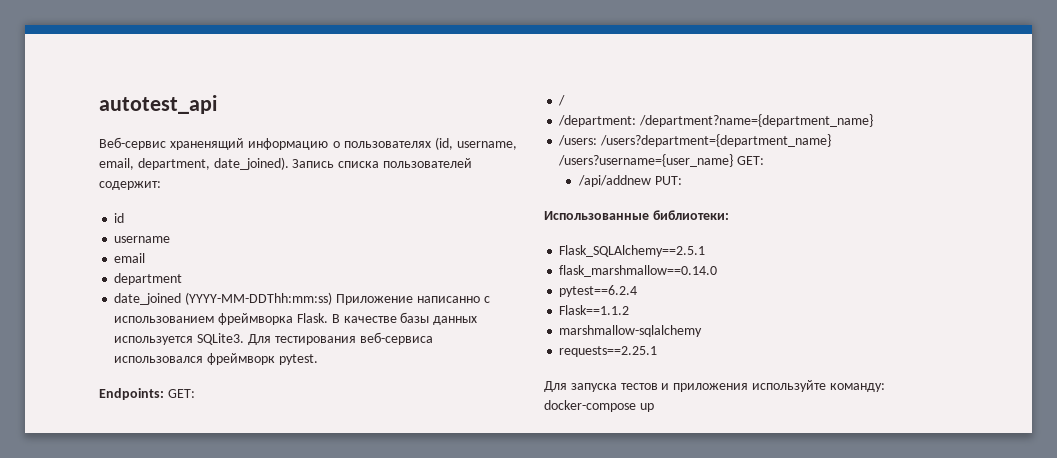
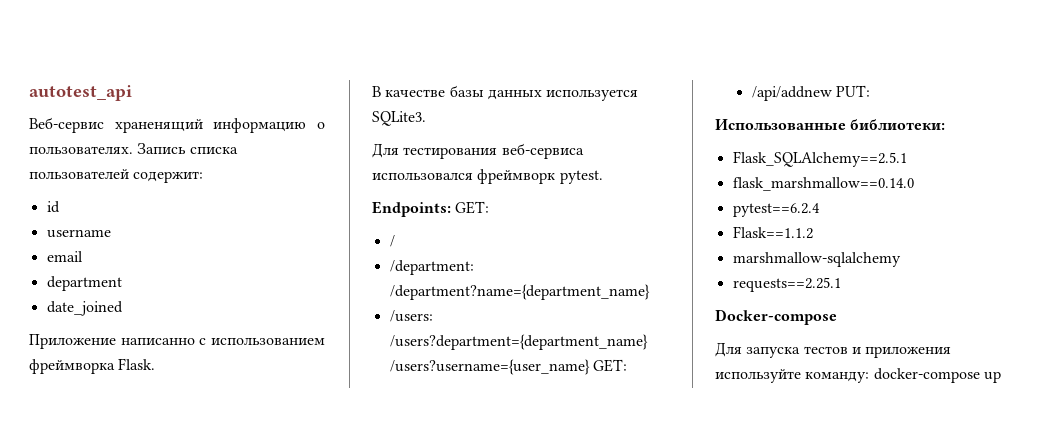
- Веб-сервис храненящий информацию о пользователях (id, username, email, department, date_joined).
+ Веб-сервис храненящий информацию о пользователях.
- date_joined (YYYY-MM-DDThh:mm:ss) Приложение написанно с использованием фреймворка Flask. В качестве базы данных используется SQLite3. Для тестирования веб-сервиса использовался фреймворк pytest.
+ date_joined
+ Приложение написанно с использованием фреймворка Flask.
+ В качестве базы данных используется SQLite3.
+ Для тестирования веб-сервиса использовался фреймворк pytest.
+ Docker-compose

